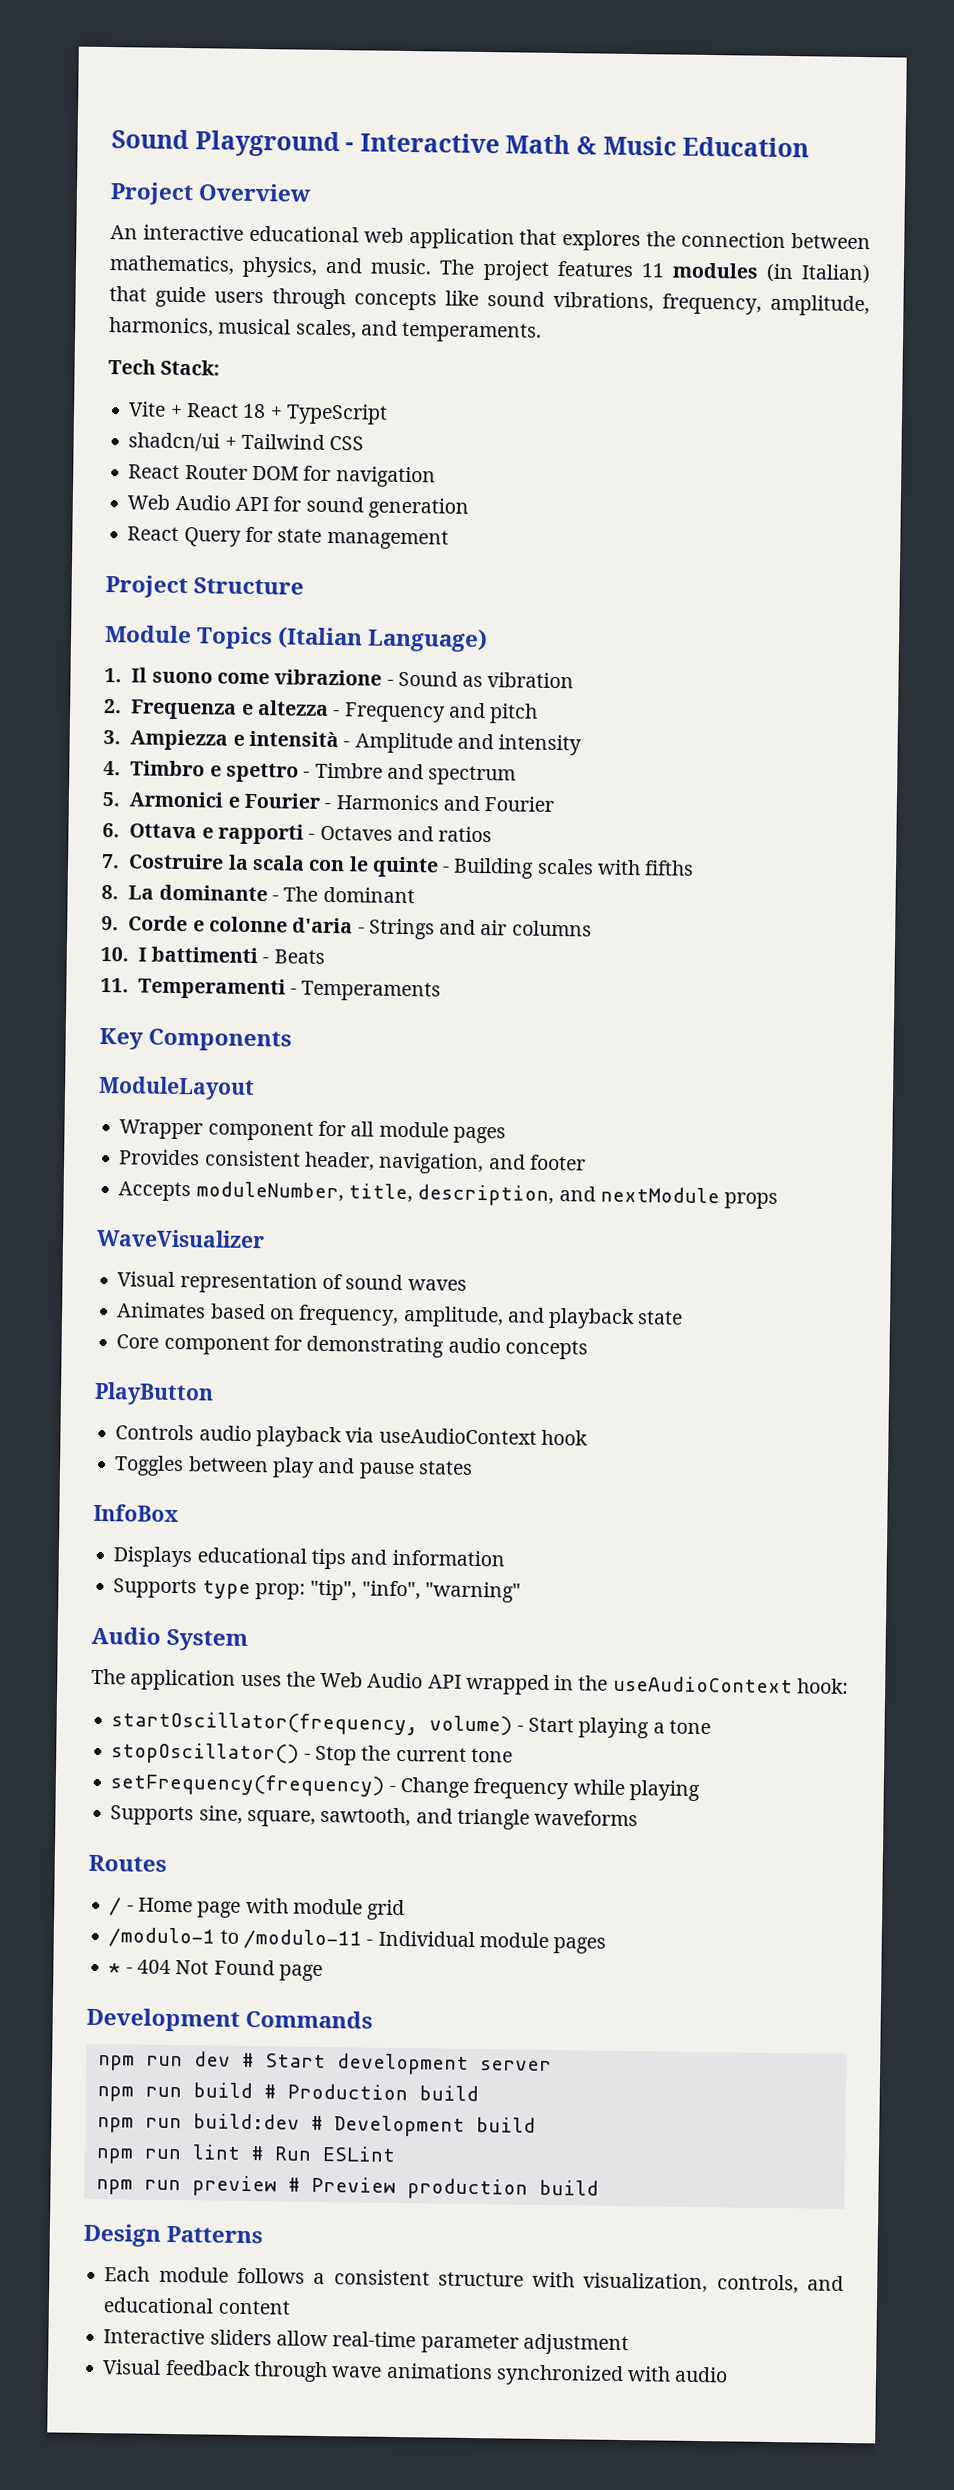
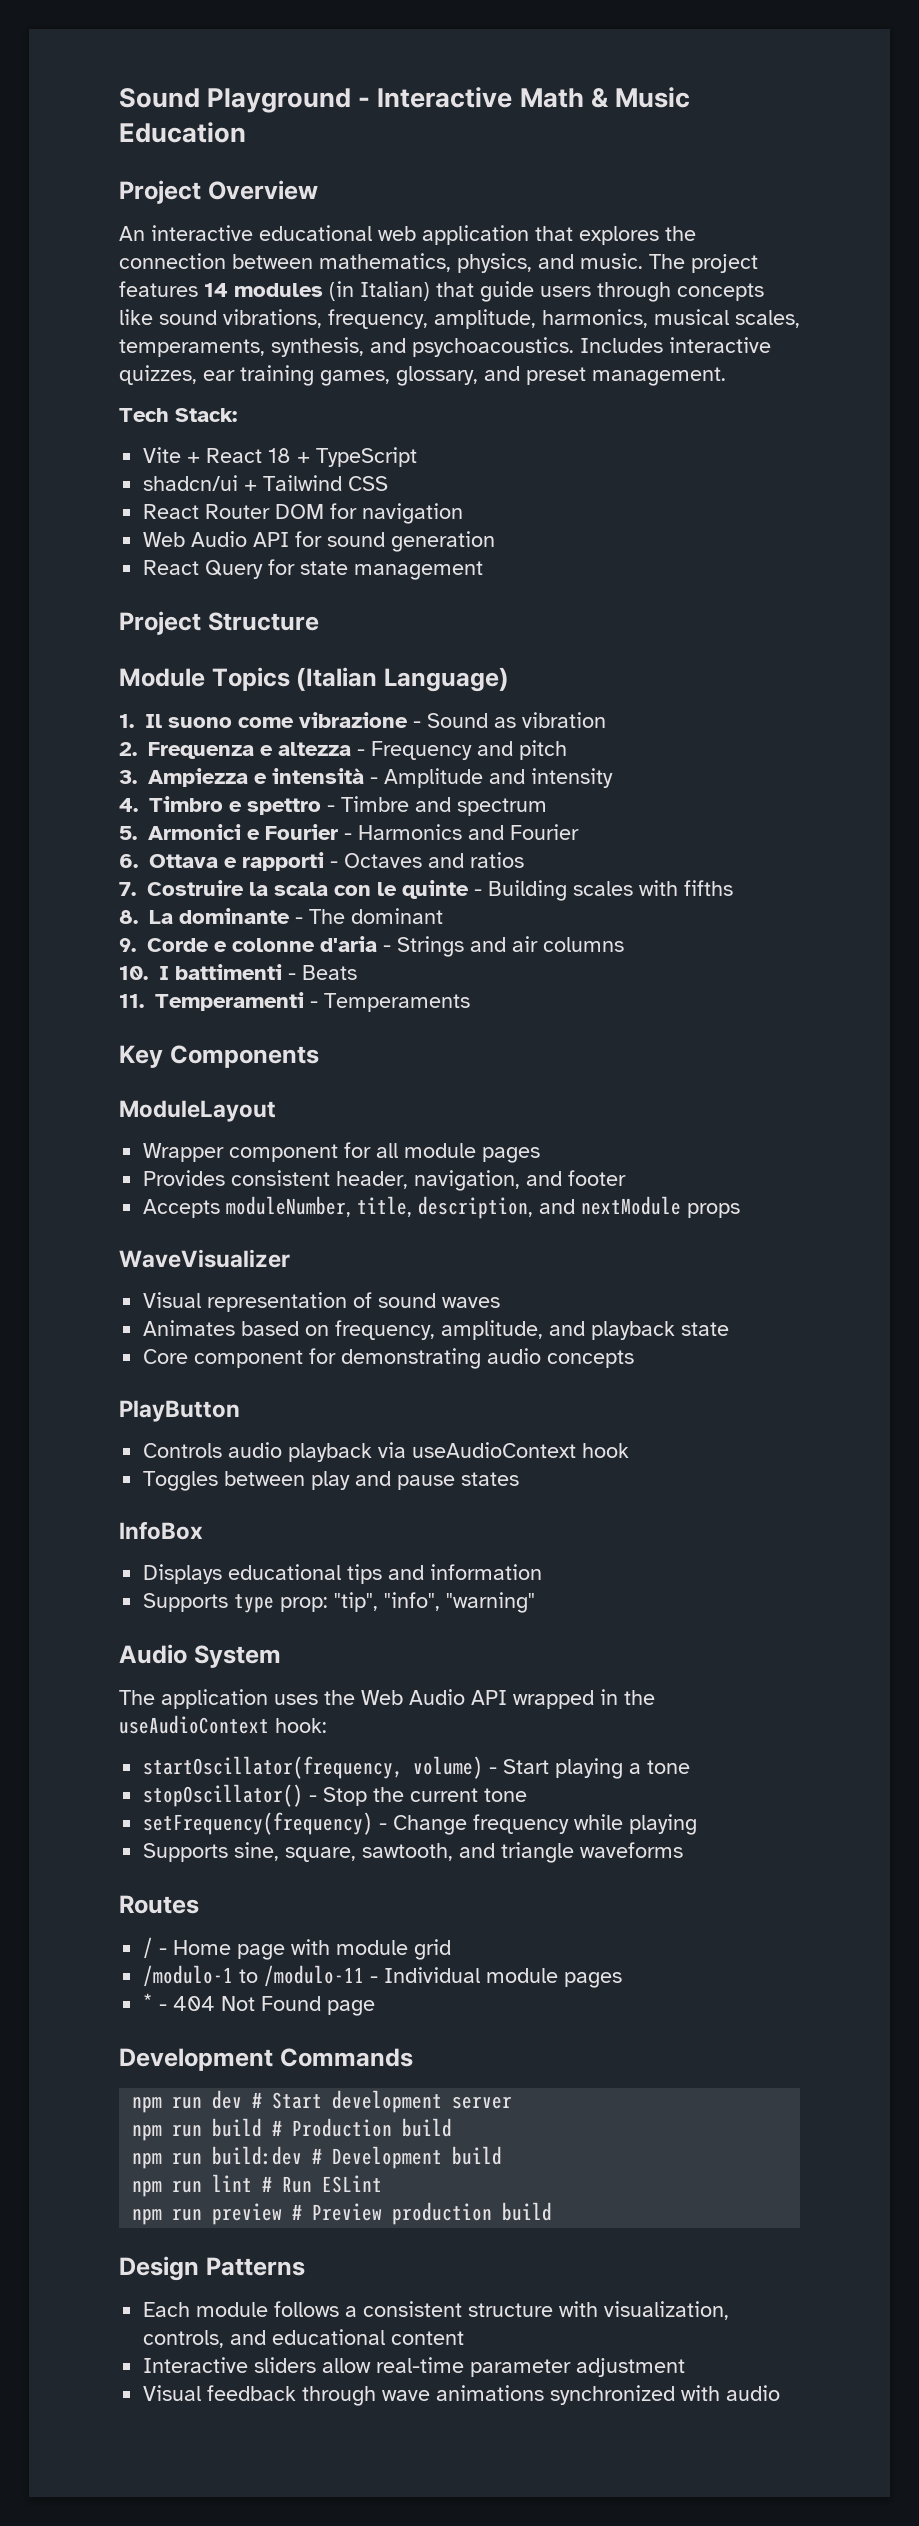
- The project features 11 modules (in Italian) that guide users through concepts like sound vibrations, frequency, amplitude, harmonics, musical scales, and temperaments.
+ The project features 14 modules (in Italian) that guide users through concepts like sound vibrations, frequency, amplitude, harmonics, musical scales, temperaments, synthesis, and psychoacoustics. Includes interactive quizzes, ear training games, glossary, and preset management.

